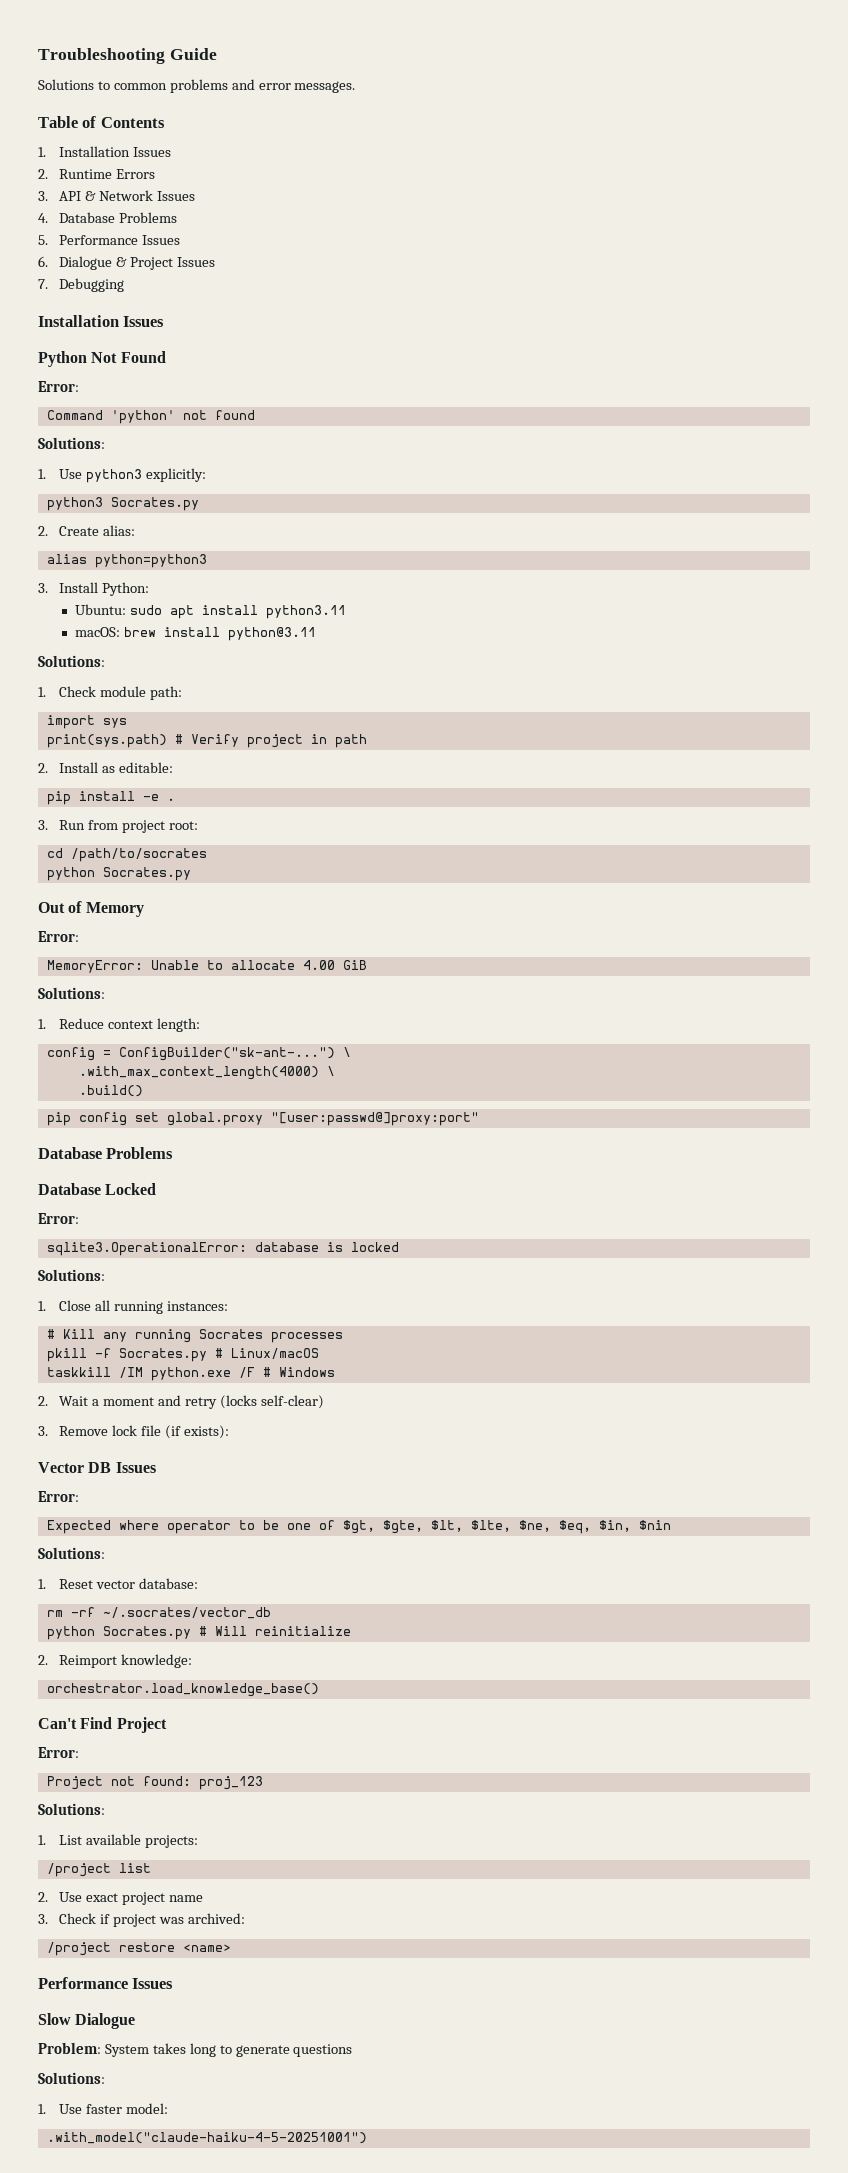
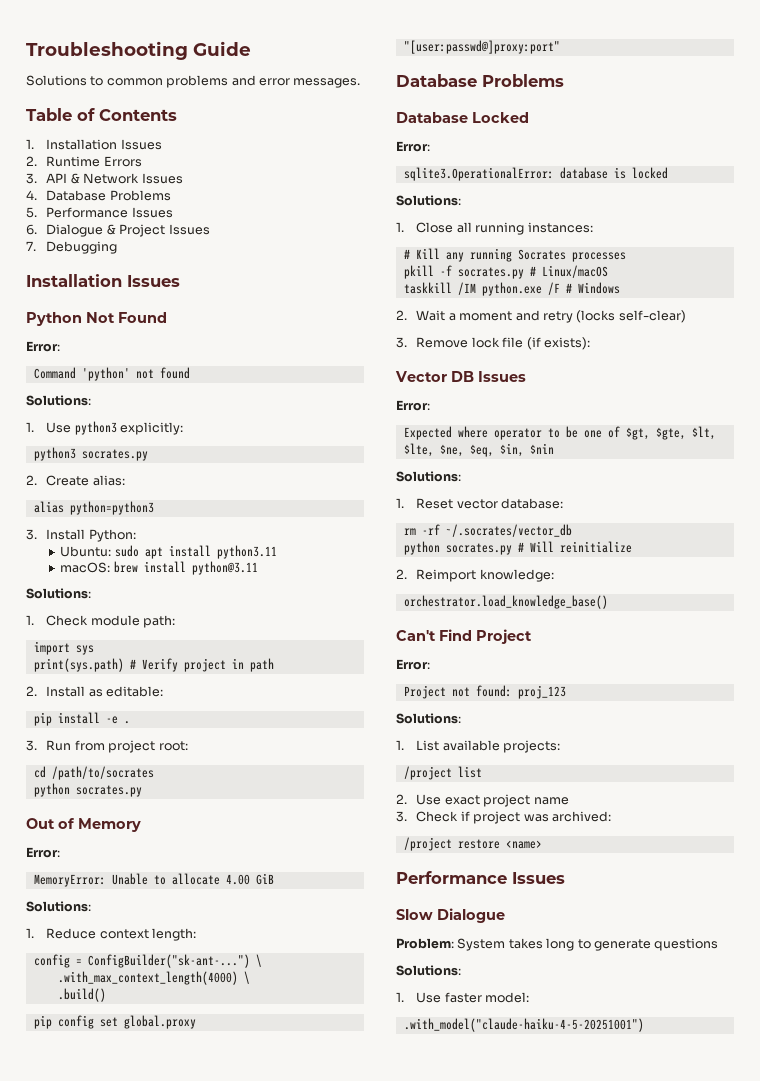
- python3 Socrates.py
+ python3 socrates.py
  cd /path/to/socrates
- python Socrates.py
+ python socrates.py
- pkill -f Socrates.py # Linux/macOS
+ pkill -f socrates.py # Linux/macOS
- python Socrates.py # Will reinitialize
+ python socrates.py # Will reinitialize

